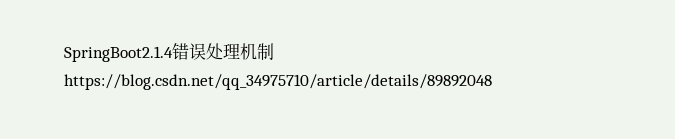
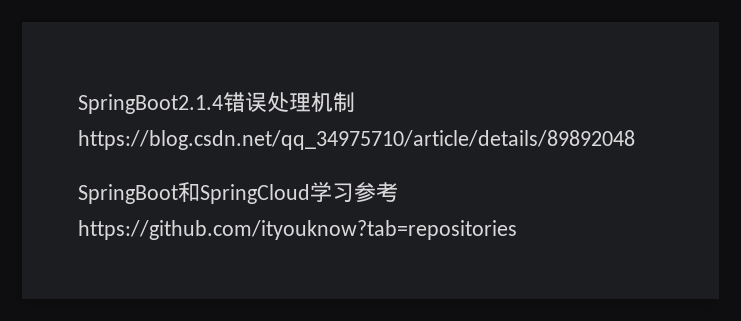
+ SpringBoot和SpringCloud学习参考https://github.com/ityouknow?tab=repositories

